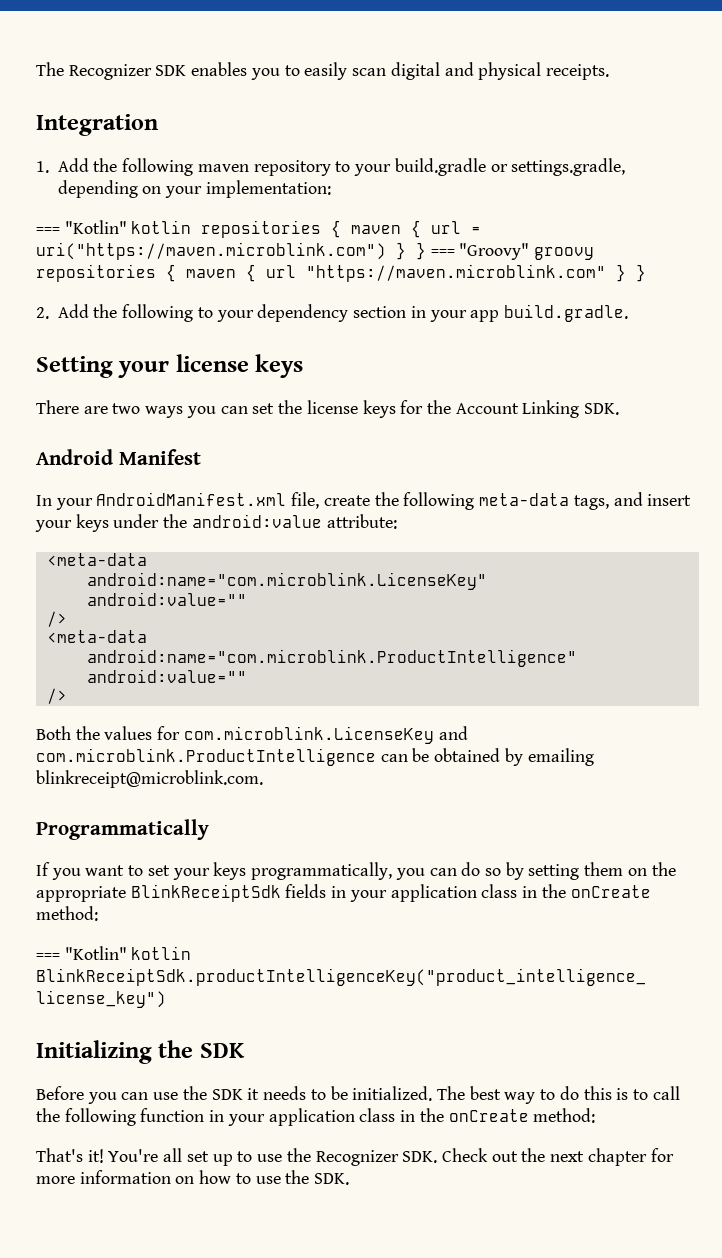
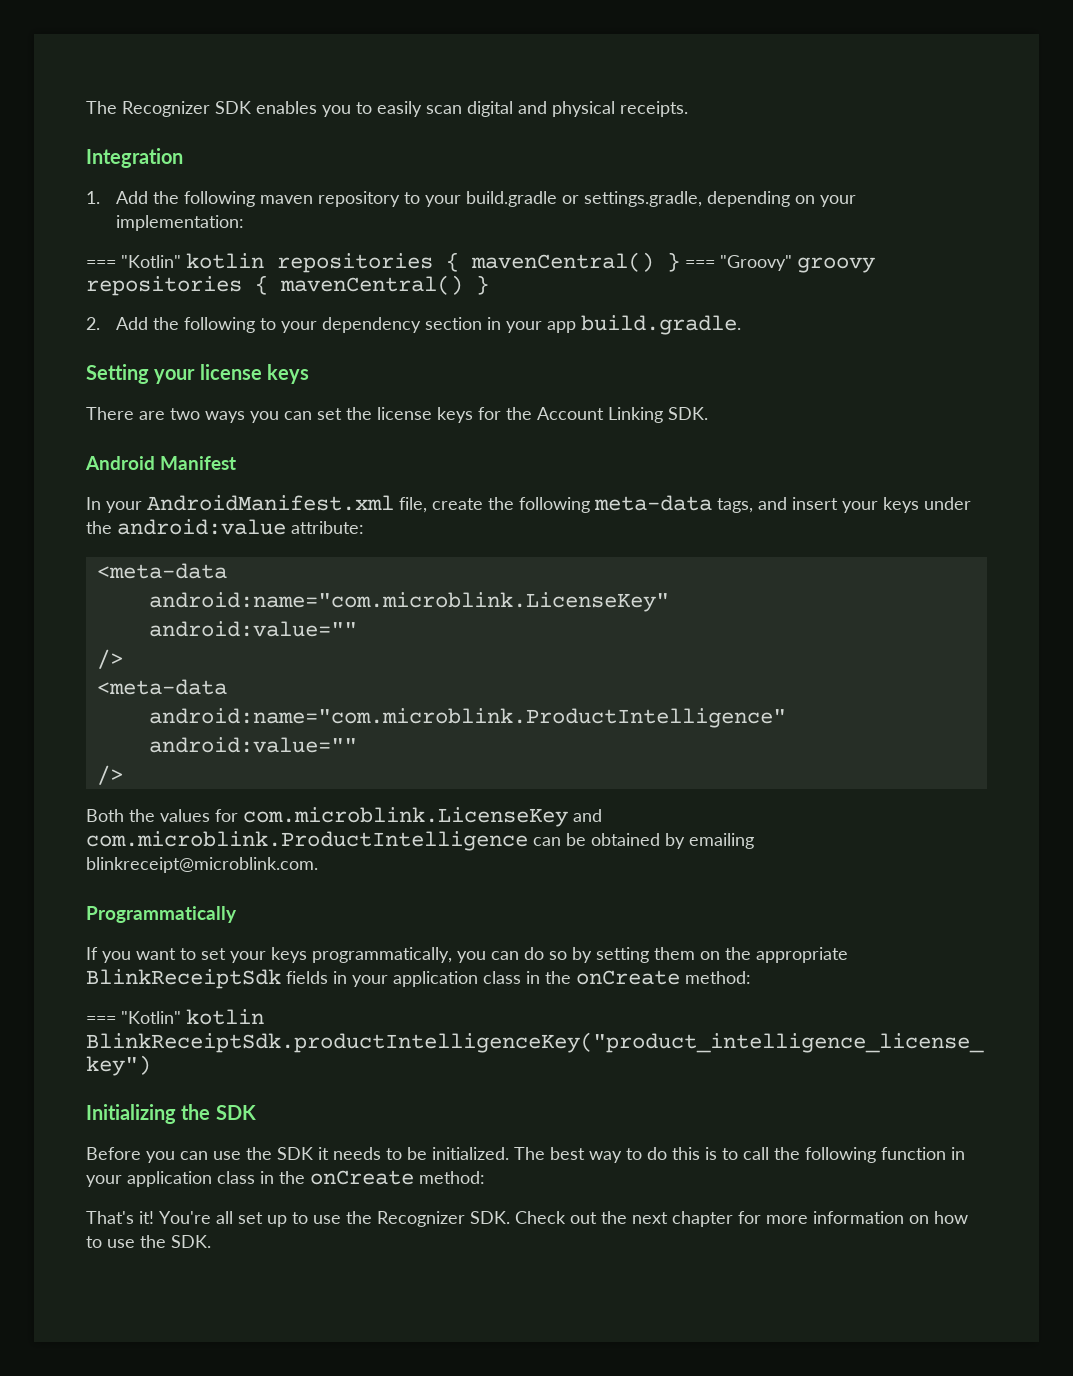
- === "Kotlin" kotlin repositories { maven { url = uri("https://maven.microblink.com") } } === "Groovy" groovy repositories { maven { url "https://maven.microblink.com" } }
+ === "Kotlin" kotlin repositories { mavenCentral() } === "Groovy" groovy repositories { mavenCentral() }

